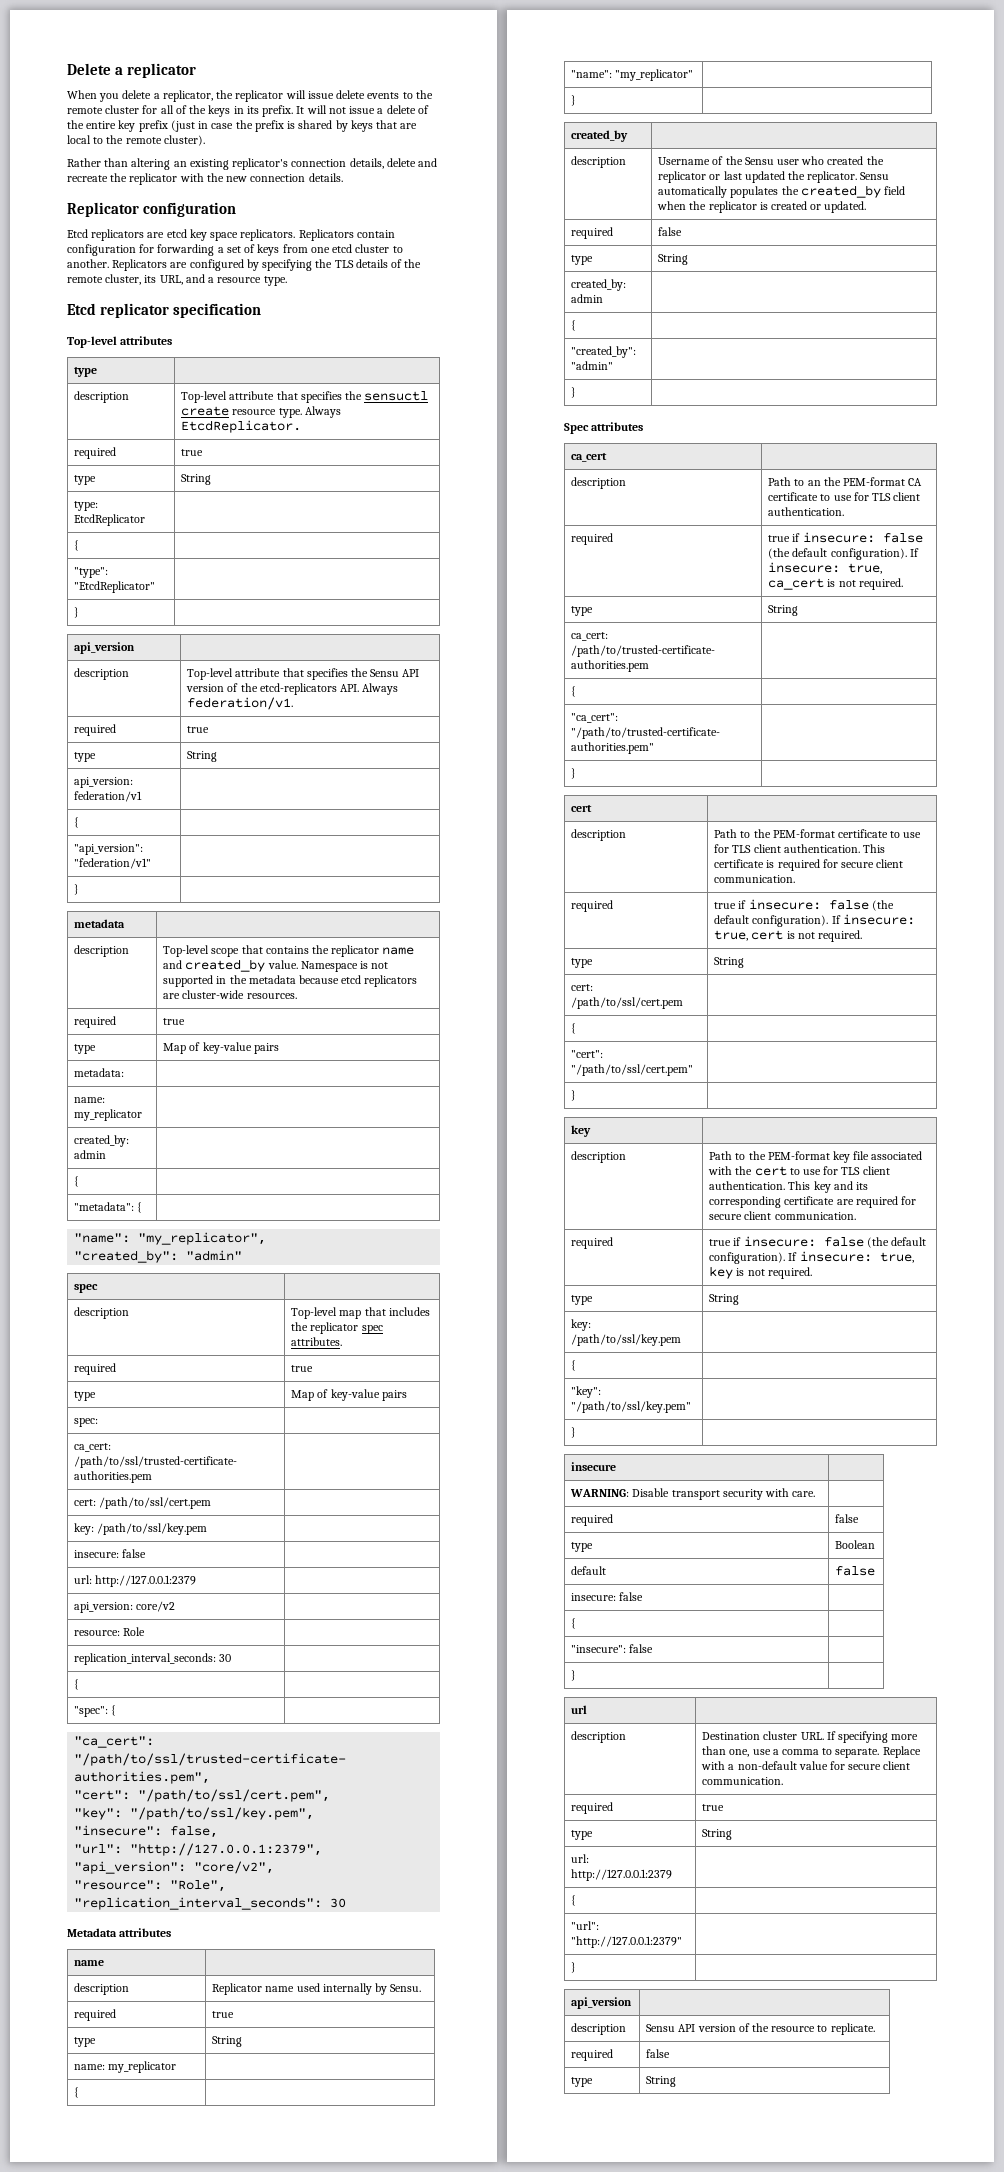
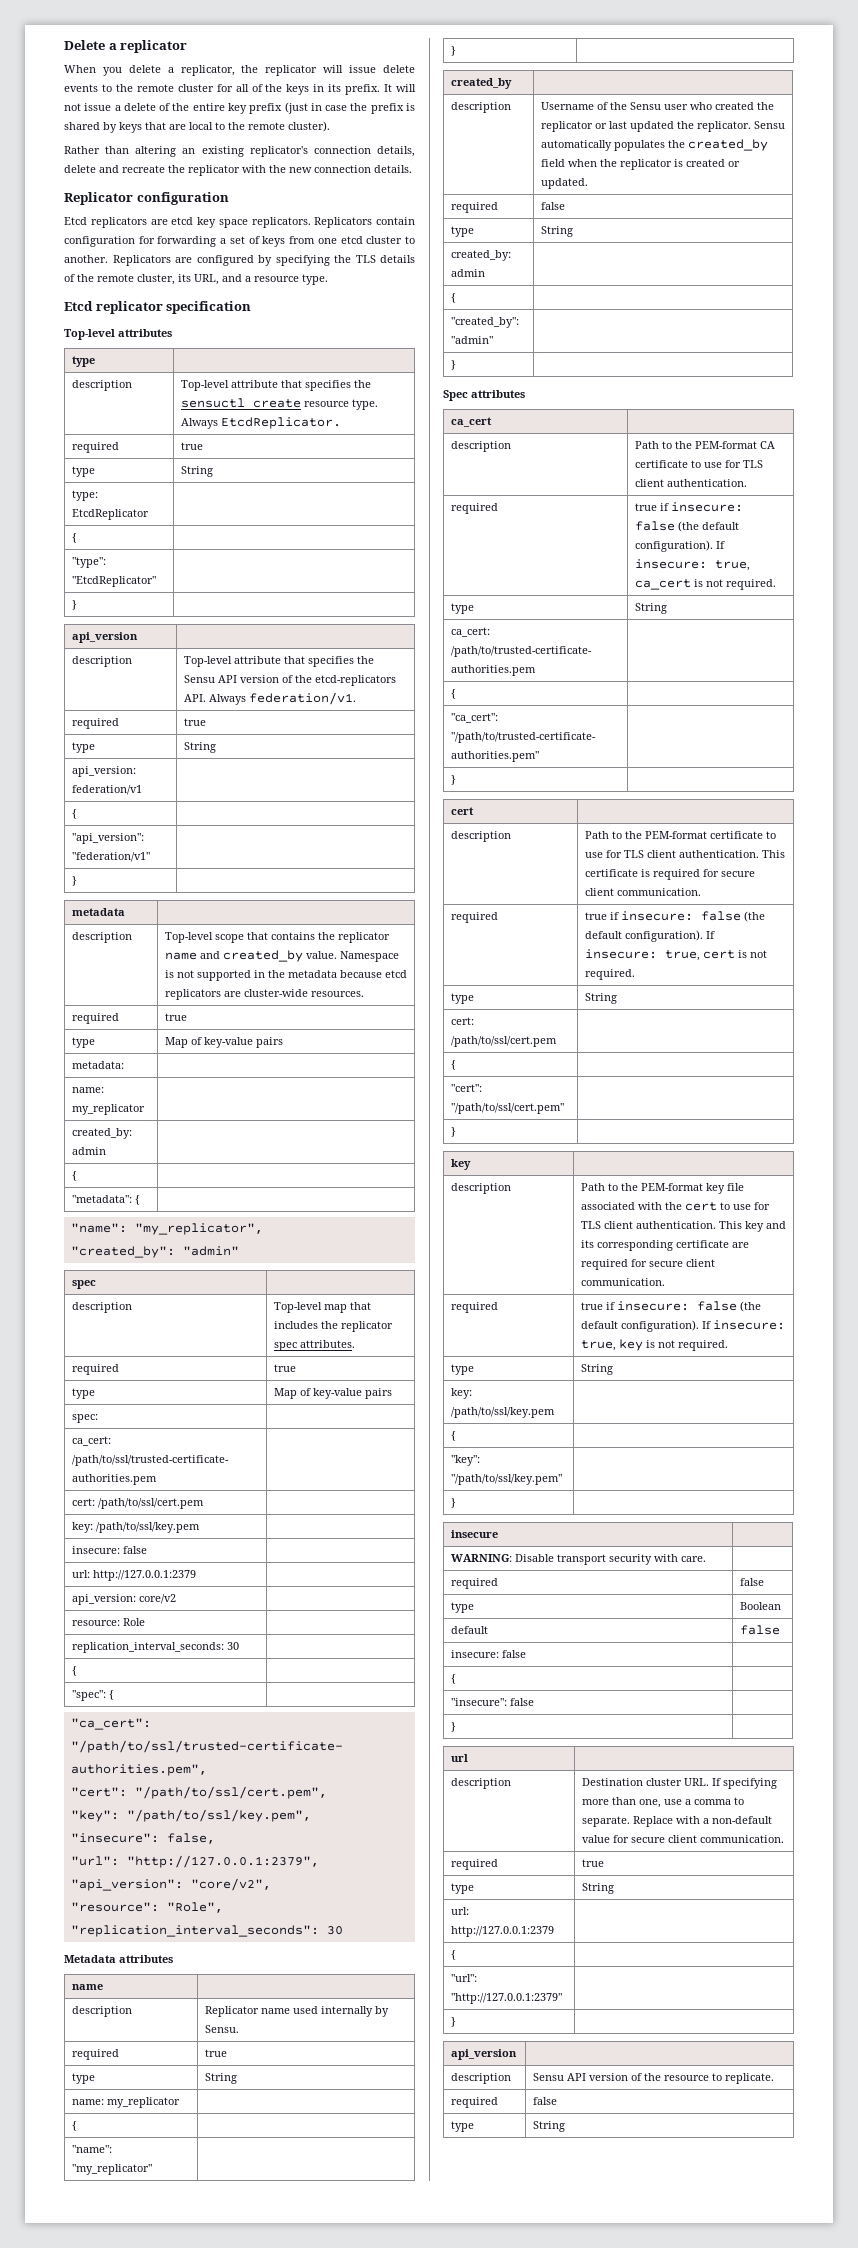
- description | Path to an the PEM-format CA certificate to use for TLS client authentication.
+ description | Path to the PEM-format CA certificate to use for TLS client authentication.

